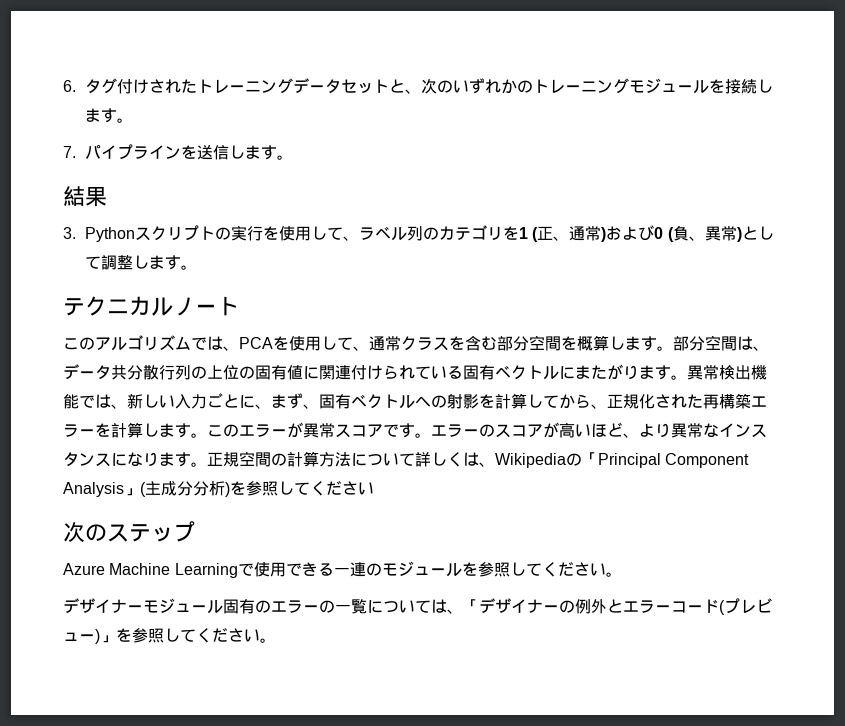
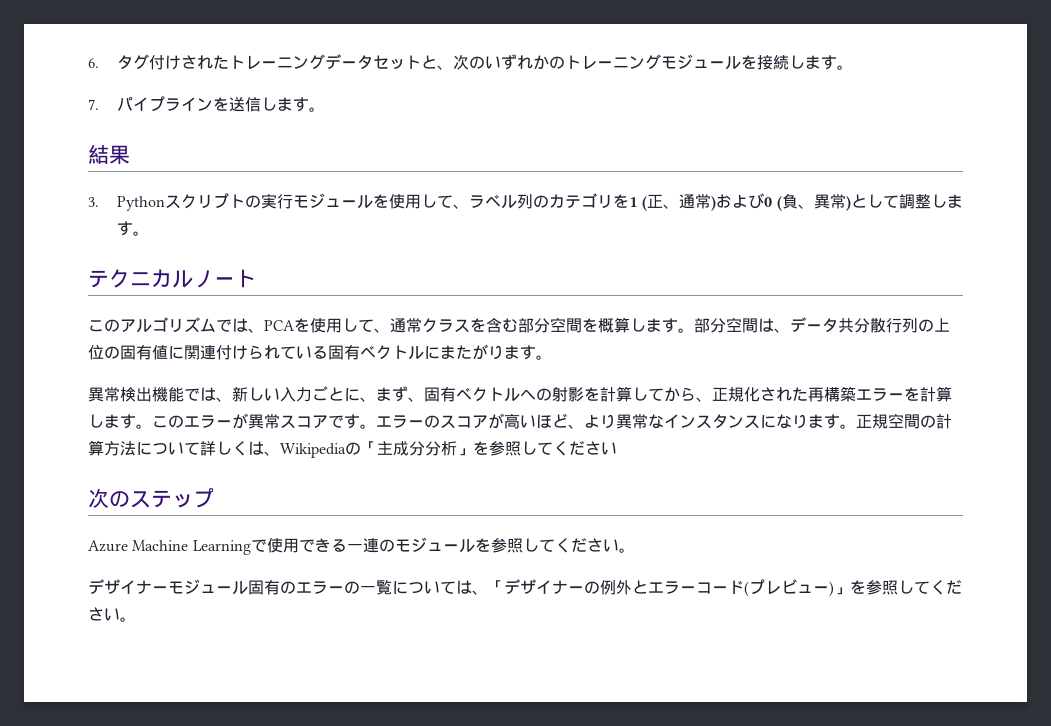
- 3. Pythonスクリプトの実行を使用して、ラベル列のカテゴリを1 (正、通常)および0 (負、異常)として調整します。
+ 3. Pythonスクリプトの実行モジュールを使用して、ラベル列のカテゴリを1 (正、通常)および0 (負、異常)として調整します。
- 部分空間は、データ共分散行列の上位の固有値に関連付けられている固有ベクトルにまたがります。異常検出機能では、新しい入力ごとに、まず、固有ベクトルへの射影を計算してから、正規化された再構築エラーを計算します。
+ 部分空間は、データ共分散行列の上位の固有値に関連付けられている固有ベクトルにまたがります。
+ 異常検出機能では、新しい入力ごとに、まず、固有ベクトルへの射影を計算してから、正規化された再構築エラーを計算します。
- 正規空間の計算方法について詳しくは、Wikipediaの「Principal Component Analysis」(主成分分析)を参照してください
+ 正規空間の計算方法について詳しくは、Wikipediaの「主成分分析」を参照してください

